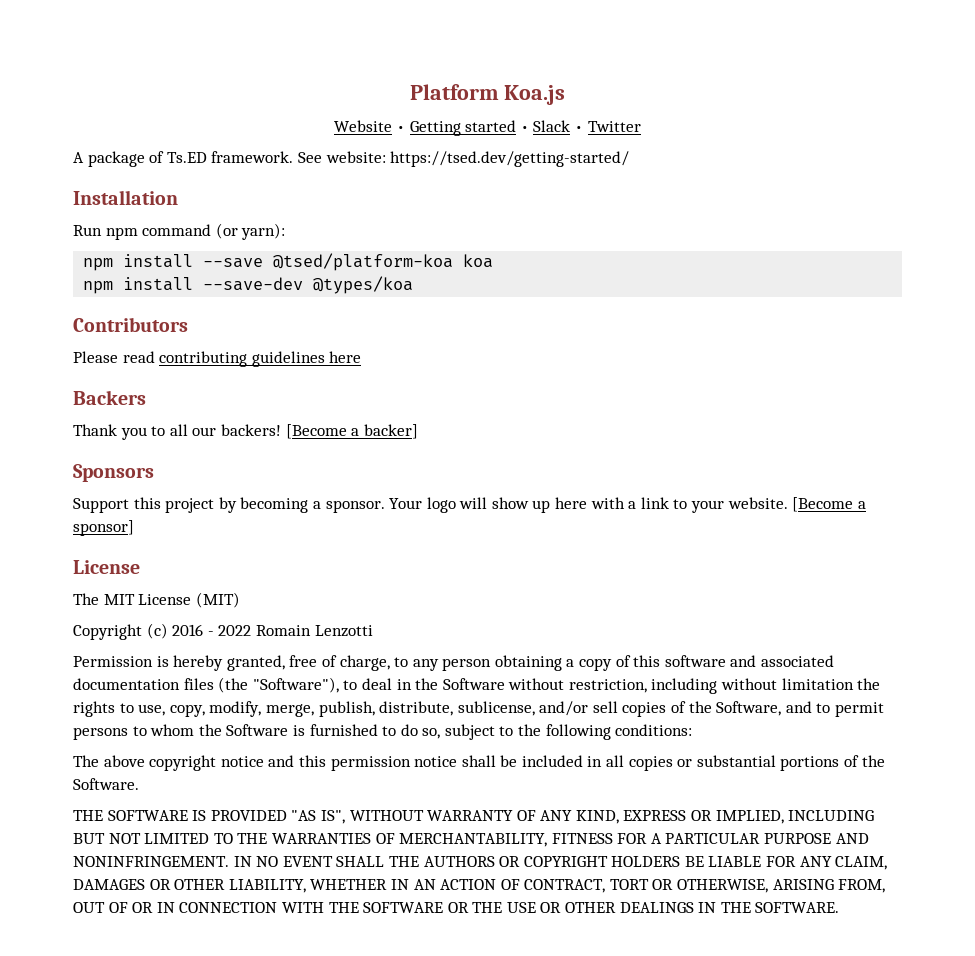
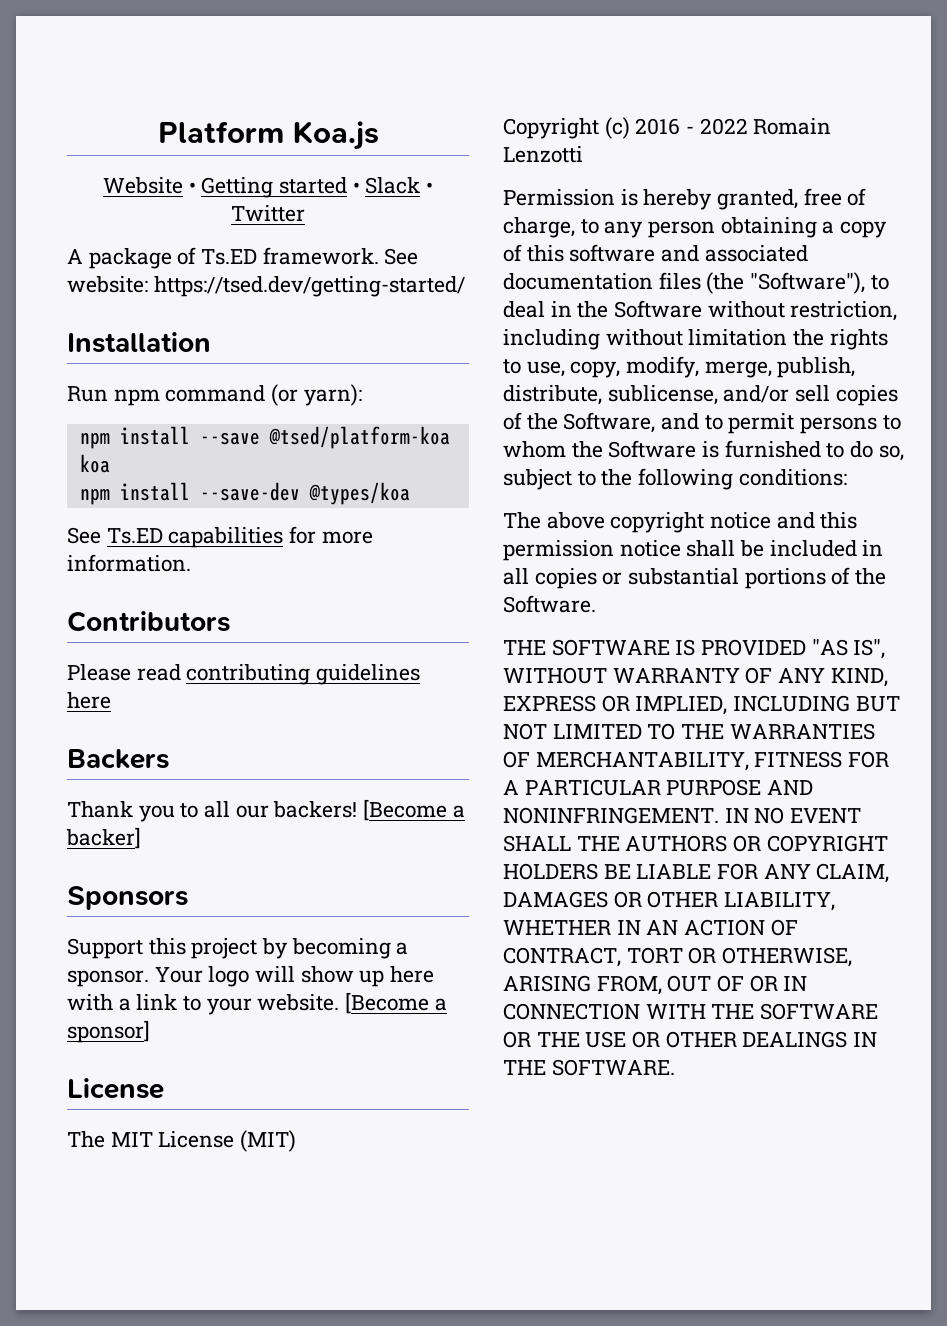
+ See Ts.ED capabilities for more information.

